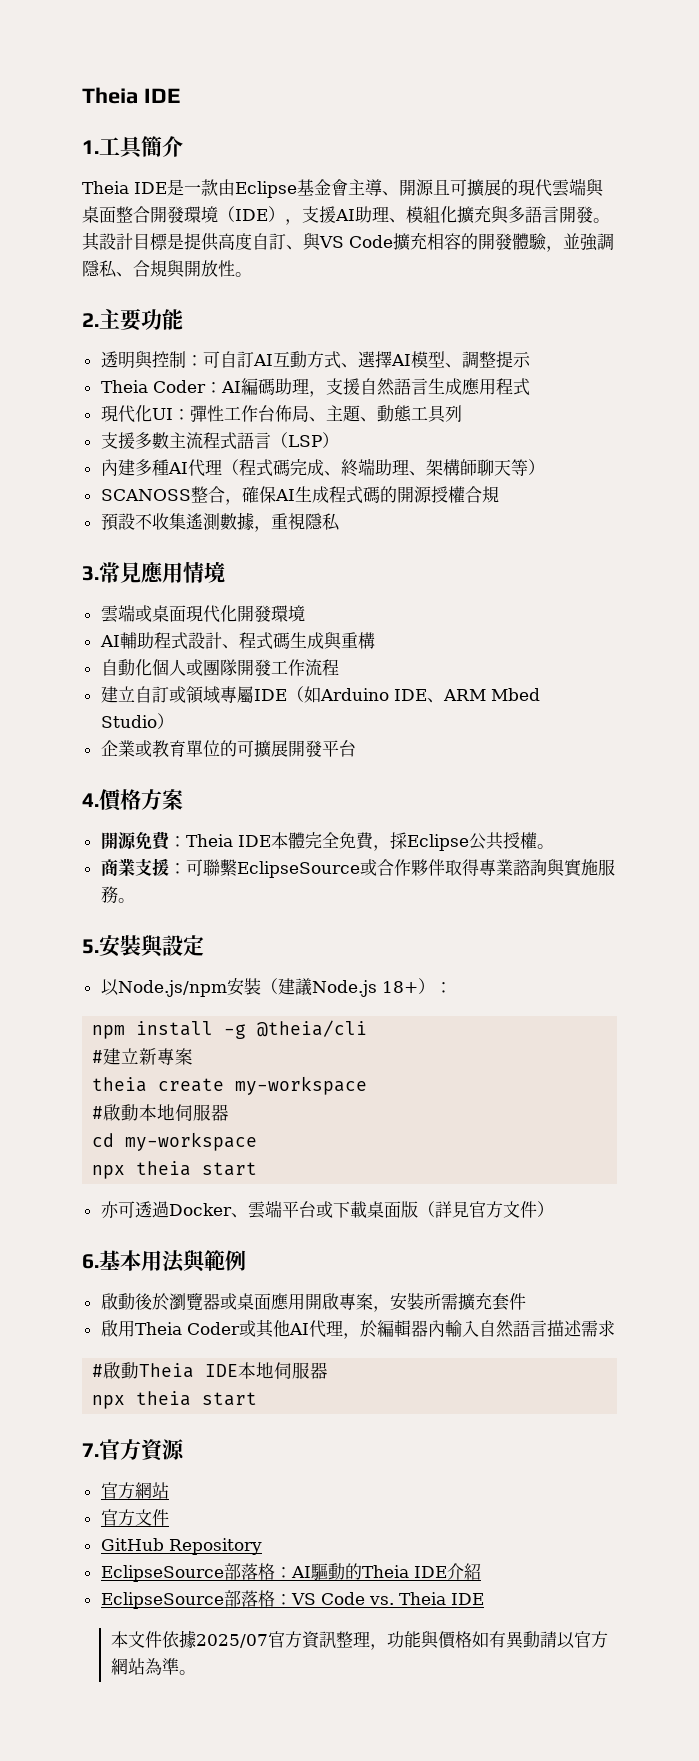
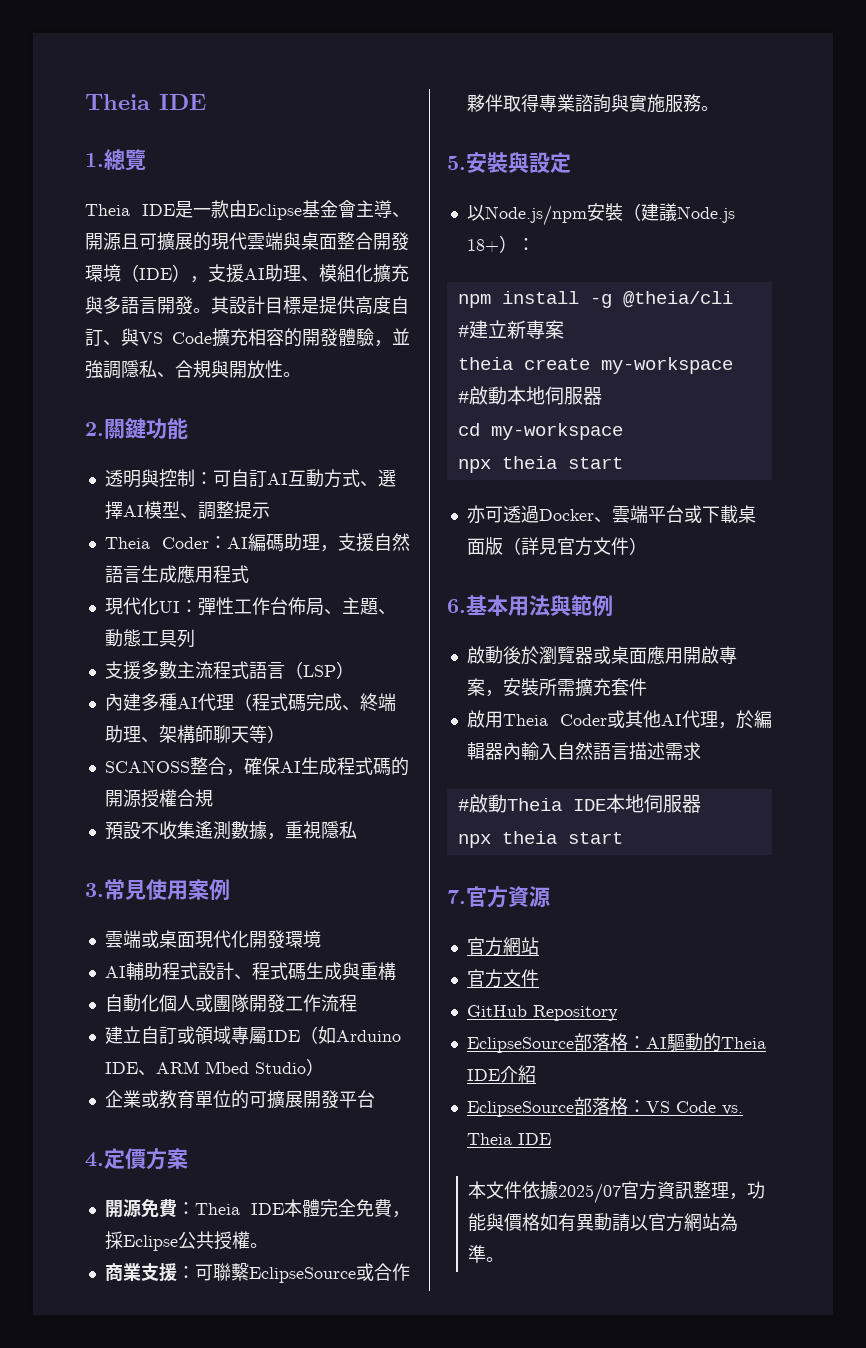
- 1.工具簡介
+ 1.總覽
- 2.主要功能
+ 2.關鍵功能
- 3.常見應用情境
+ 3.常見使用案例
- 4.價格方案
+ 4.定價方案

